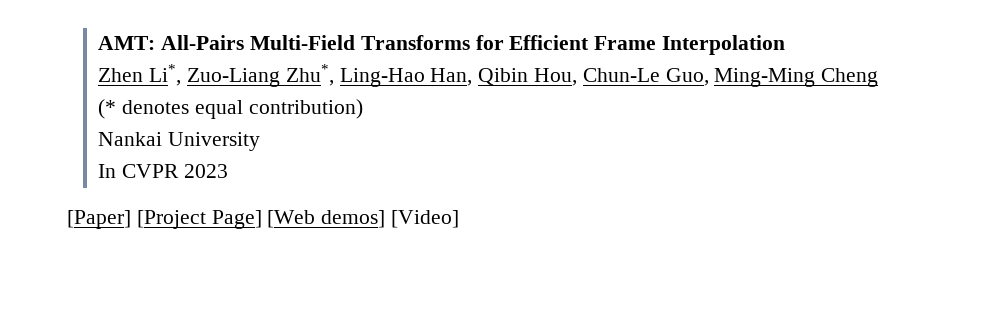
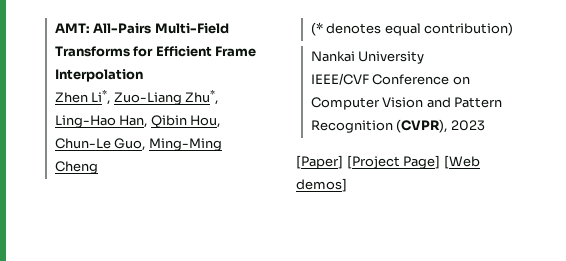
- In CVPR 2023
+ IEEE/CVF Conference on Computer Vision and Pattern Recognition (CVPR), 2023
- [Paper] [Project Page] [Web demos] [Video]
+ [Paper] [Project Page] [Web demos]

